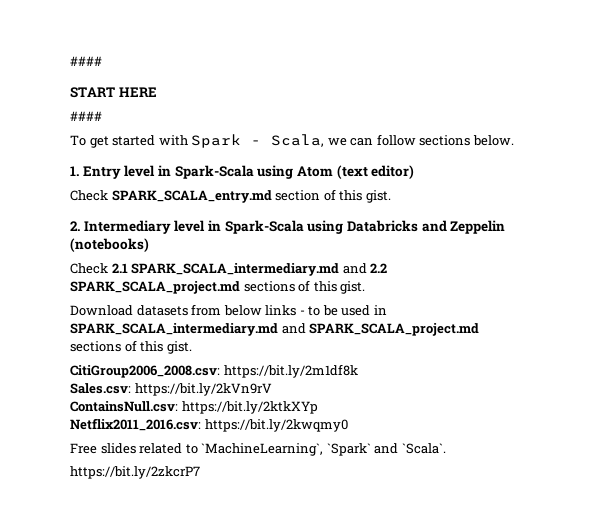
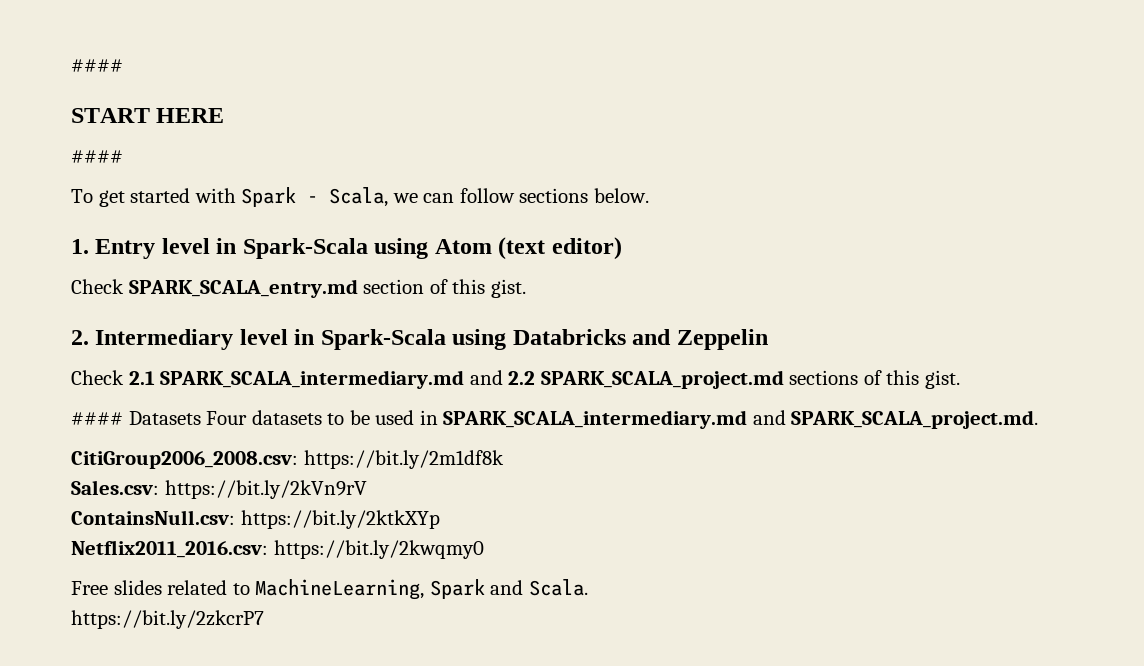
- 2. Intermediary level in Spark-Scala using Databricks and Zeppelin (notebooks)
+ 2. Intermediary level in Spark-Scala using Databricks and Zeppelin
- Download datasets from below links - to be used in SPARK_SCALA_intermediary.md and SPARK_SCALA_project.md sections of this gist.
+ #### Datasets Four datasets to be used in SPARK_SCALA_intermediary.md and SPARK_SCALA_project.md.
- Free slides related to `MachineLearning`, `Spark` and `Scala`.
+ Free slides related to MachineLearning, Spark and Scala.

